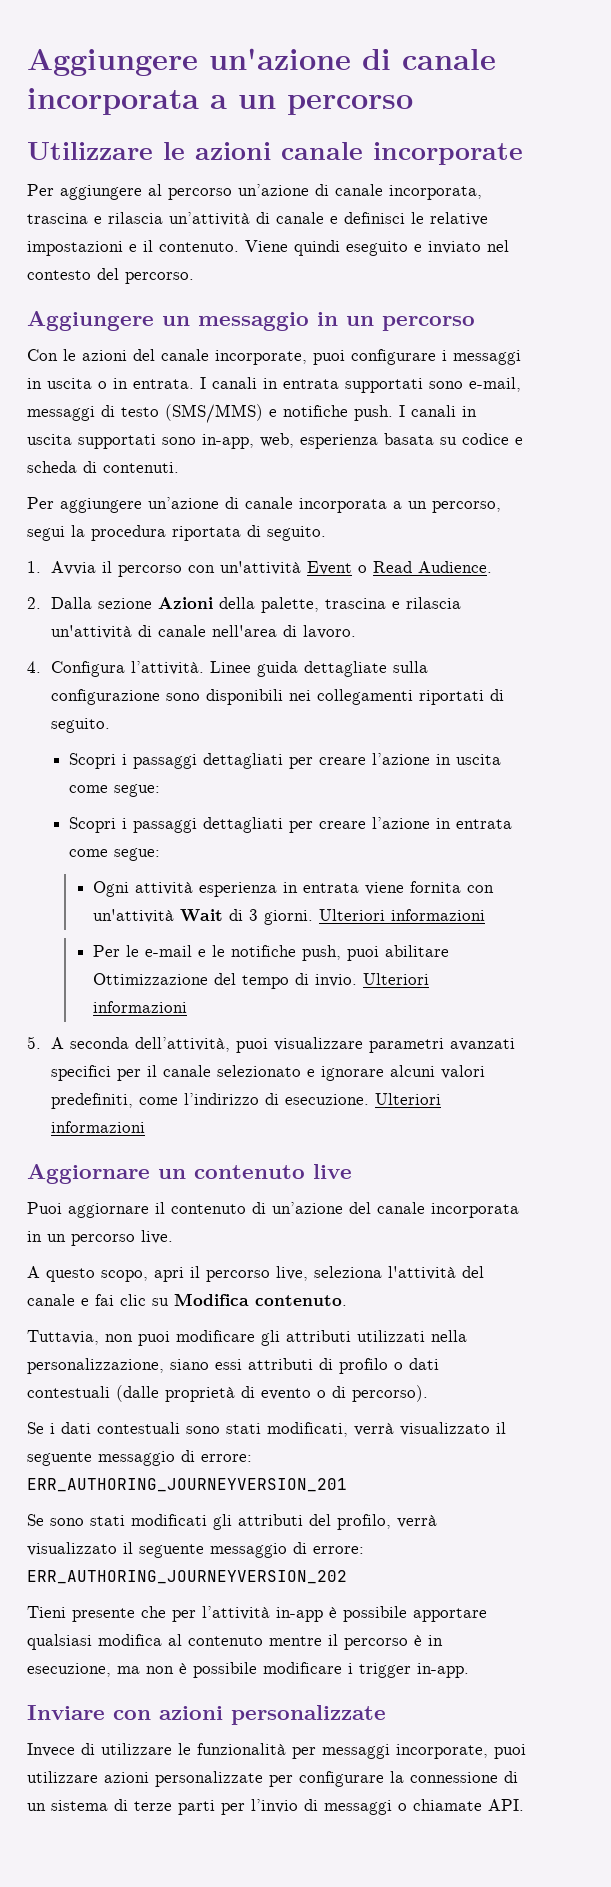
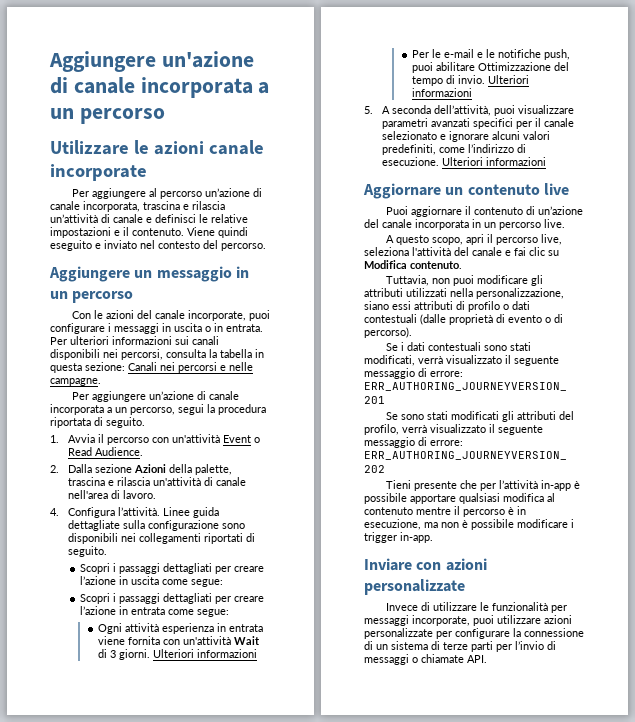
- I canali in entrata supportati sono e-mail, messaggi di testo (SMS/MMS) e notifiche push. I canali in uscita supportati sono in-app, web, esperienza basata su codice e scheda di contenuti.
+ Per ulteriori informazioni sui canali disponibili nei percorsi, consulta la tabella in questa sezione: Canali nei percorsi e nelle campagne.

